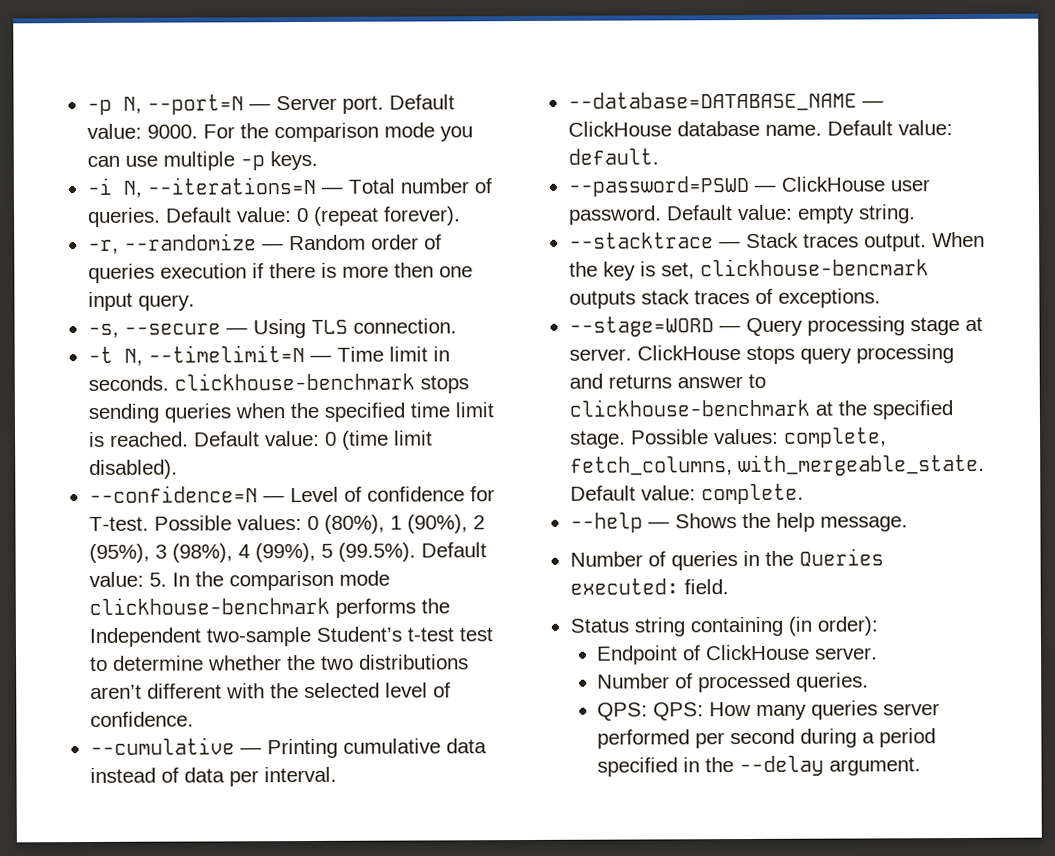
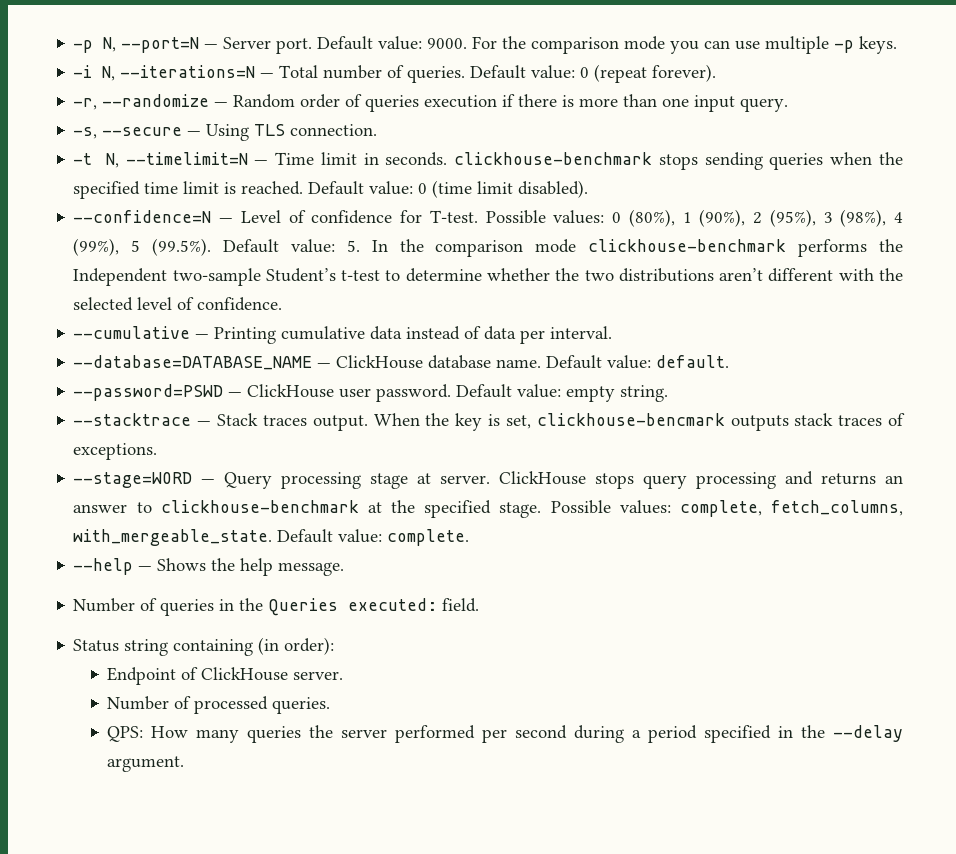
- -r, --randomize — Random order of queries execution if there is more then one input query.
+ -r, --randomize — Random order of queries execution if there is more than one input query.
- Possible values: 0 (80%), 1 (90%), 2 (95%), 3 (98%), 4 (99%), 5 (99.5%). Default value: 5. In the comparison mode clickhouse-benchmark performs the Independent two-sample Student’s t-test test to determine whether the two distributions aren’t different with the selected level of confidence.
+ Possible values: 0 (80%), 1 (90%), 2 (95%), 3 (98%), 4 (99%), 5 (99.5%). Default value: 5. In the comparison mode clickhouse-benchmark performs the Independent two-sample Student’s t-test to determine whether the two distributions aren’t different with the selected level of confidence.
- ClickHouse stops query processing and returns answer to clickhouse-benchmark at the specified stage.
+ ClickHouse stops query processing and returns an answer to clickhouse-benchmark at the specified stage.
- QPS: QPS: How many queries server performed per second during a period specified in the --delay argument.
+ QPS: How many queries the server performed per second during a period specified in the --delay argument.

